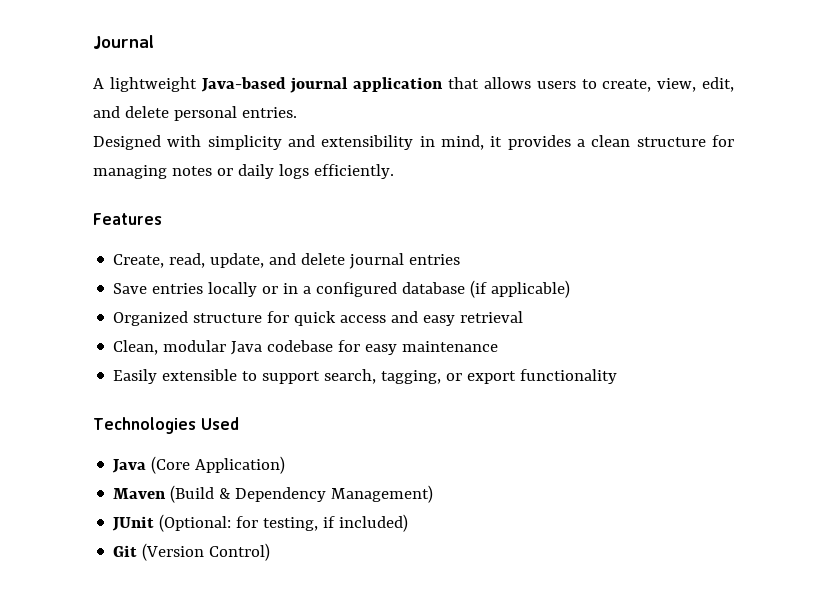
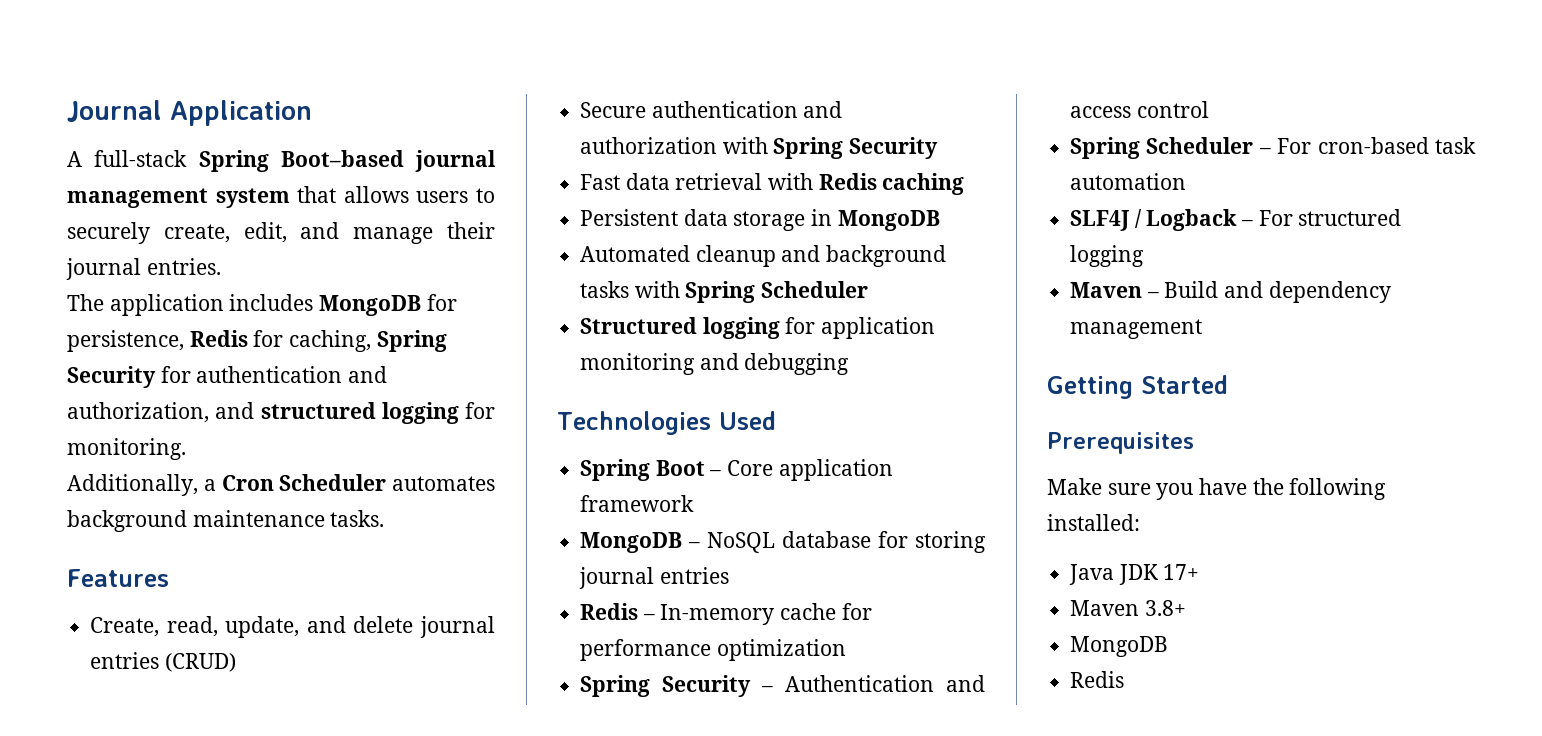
- Journal
+ Journal Application
- A lightweight Java-based journal application that allows users to create, view, edit, and delete personal entries.
- Designed with simplicity and extensibility in mind, it provides a clean structure for managing notes or daily logs efficiently.
+ A full-stack Spring Boot–based journal management system that allows users to securely create, edit, and manage their journal entries.
+ The application includes MongoDB for persistence, Redis for caching, Spring Security for authentication and authorization, and structured logging for monitoring.
+ Additionally, a Cron Scheduler automates background maintenance tasks.
- Create, read, update, and delete journal entries
- Save entries locally or in a configured database (if applicable)
- Organized structure for quick access and easy retrieval
- Clean, modular Java codebase for easy maintenance
- Easily extensible to support search, tagging, or export functionality
+ Create, read, update, and delete journal entries (CRUD)
+ Secure authentication and authorization with Spring Security
+ Fast data retrieval with Redis caching
+ Persistent data storage in MongoDB
+ Automated cleanup and background tasks with Spring Scheduler
+ Structured logging for application monitoring and debugging
  Technologies Used
- Java (Core Application)
- Maven (Build & Dependency Management)
- JUnit (Optional: for testing, if included)
- Git (Version Control)
+ Spring Boot – Core application framework
+ MongoDB – NoSQL database for storing journal entries
+ Redis – In-memory cache for performance optimization
+ Spring Security – Authentication and access control
+ Spring Scheduler – For cron-based task automation
+ SLF4J / Logback – For structured logging
+ Maven – Build and dependency management
+ Getting Started
+ Prerequisites
+ Make sure you have the following installed:
+ Java JDK 17+
+ Maven 3.8+
+ MongoDB
+ Redis

